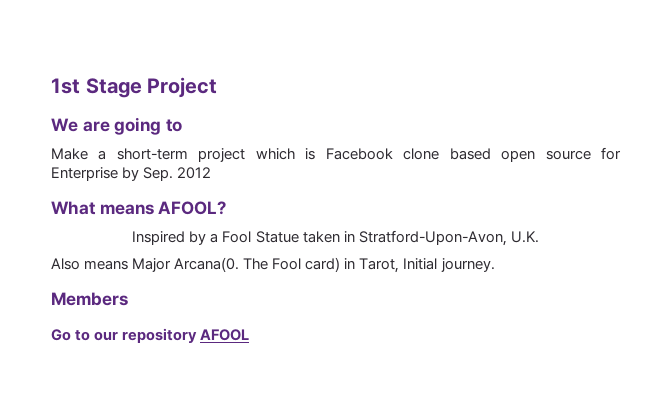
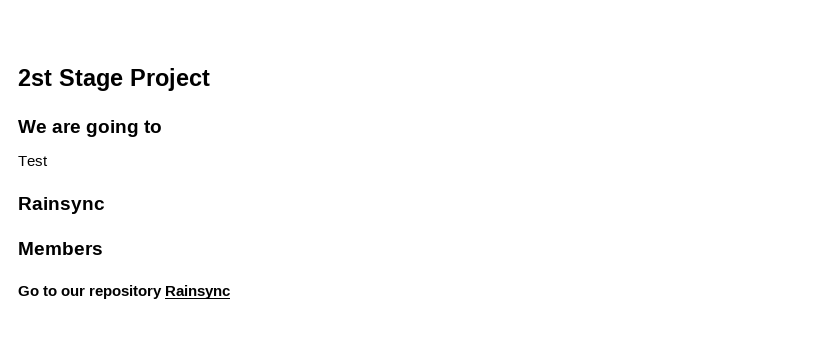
- 1st Stage Project
+ 2st Stage Project
- Make a short-term project which is Facebook clone based open source for Enterprise by Sep. 2012
- What means AFOOL?
- Inspired by a Fool Statue taken in Stratford-Upon-Avon, U.K.
- Also means Major Arcana(0. The Fool card) in Tarot, Initial journey.
+ Test
+ Rainsync
- Go to our repository AFOOL
+ Go to our repository Rainsync

